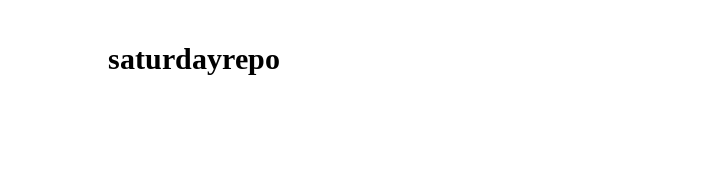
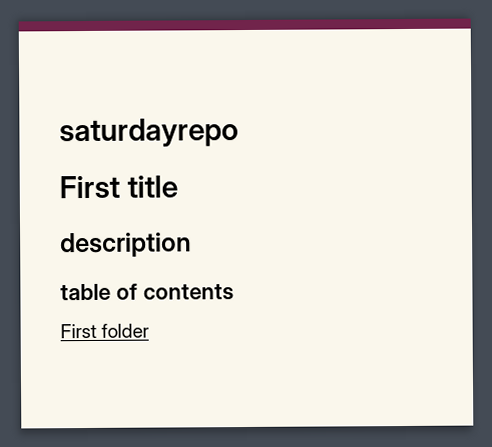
+ First title
+ description
+ table of contents
+ First folder

